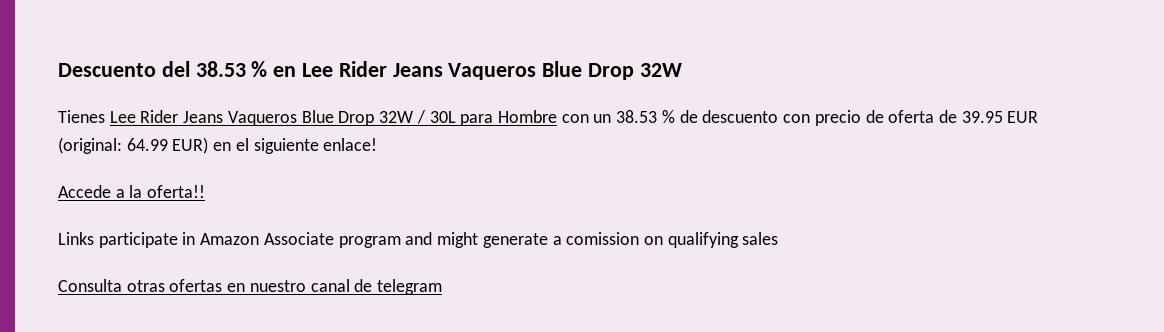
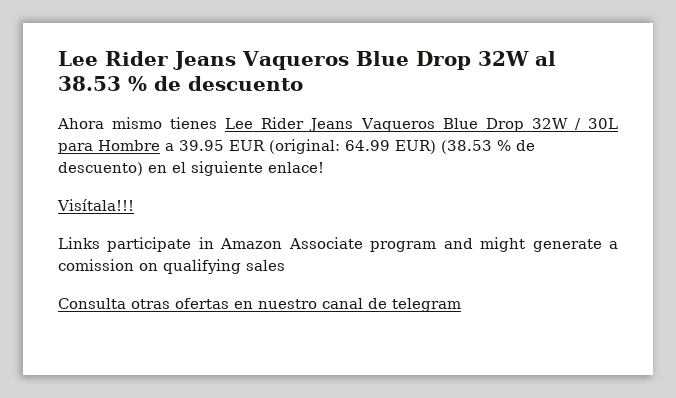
- Descuento del 38.53 % en Lee Rider Jeans Vaqueros Blue Drop 32W
- Tienes Lee Rider Jeans Vaqueros Blue Drop 32W / 30L para Hombre con un 38.53 % de descuento con precio de oferta de 39.95 EUR (original: 64.99 EUR) en el siguiente enlace!
+ Lee Rider Jeans Vaqueros Blue Drop 32W al 38.53 % de descuento
+ Ahora mismo tienes Lee Rider Jeans Vaqueros Blue Drop 32W / 30L para Hombre a 39.95 EUR (original: 64.99 EUR) (38.53 % de descuento) en el siguiente enlace!
- Accede a la oferta!!
+ Visítala!!!

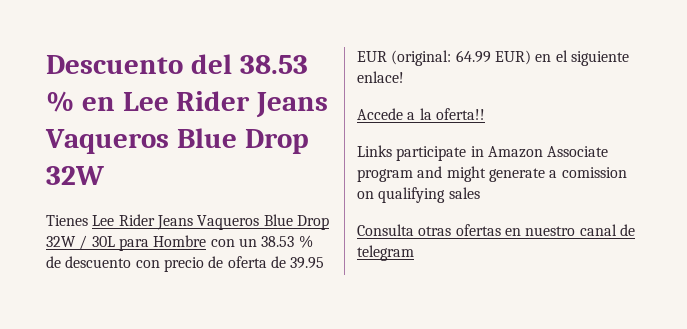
- Lee Rider Jeans Vaqueros Blue Drop 32W al 38.53 % de descuento
- Ahora mismo tienes Lee Rider Jeans Vaqueros Blue Drop 32W / 30L para Hombre a 39.95 EUR (original: 64.99 EUR) (38.53 % de descuento) en el siguiente enlace!
+ Descuento del 38.53 % en Lee Rider Jeans Vaqueros Blue Drop 32W
+ Tienes Lee Rider Jeans Vaqueros Blue Drop 32W / 30L para Hombre con un 38.53 % de descuento con precio de oferta de 39.95 EUR (original: 64.99 EUR) en el siguiente enlace!
- Visítala!!!
+ Accede a la oferta!!

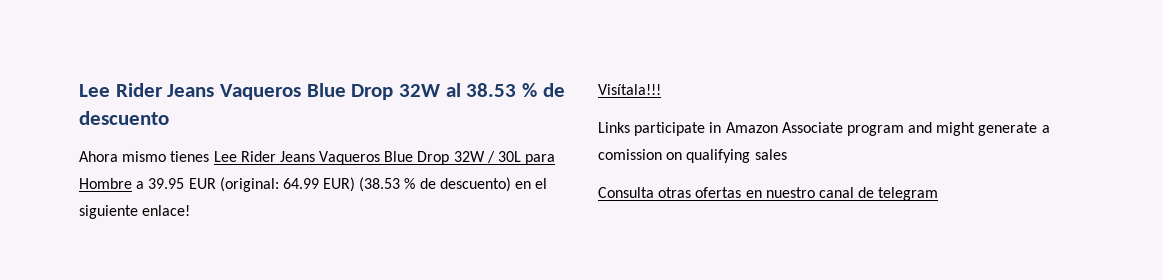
- Descuento del 38.53 % en Lee Rider Jeans Vaqueros Blue Drop 32W
- Tienes Lee Rider Jeans Vaqueros Blue Drop 32W / 30L para Hombre con un 38.53 % de descuento con precio de oferta de 39.95 EUR (original: 64.99 EUR) en el siguiente enlace!
+ Lee Rider Jeans Vaqueros Blue Drop 32W al 38.53 % de descuento
+ Ahora mismo tienes Lee Rider Jeans Vaqueros Blue Drop 32W / 30L para Hombre a 39.95 EUR (original: 64.99 EUR) (38.53 % de descuento) en el siguiente enlace!
- Accede a la oferta!!
+ Visítala!!!

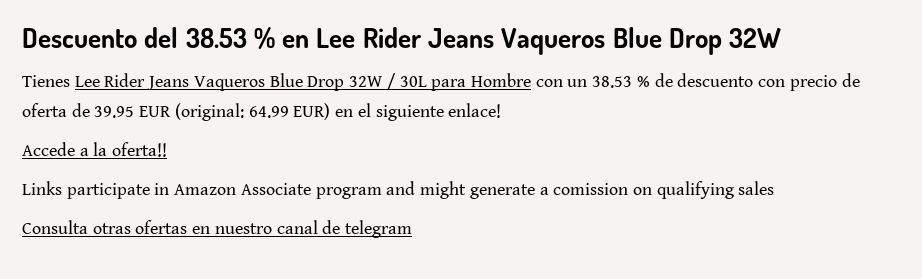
- Lee Rider Jeans Vaqueros Blue Drop 32W al 38.53 % de descuento
- Ahora mismo tienes Lee Rider Jeans Vaqueros Blue Drop 32W / 30L para Hombre a 39.95 EUR (original: 64.99 EUR) (38.53 % de descuento) en el siguiente enlace!
+ Descuento del 38.53 % en Lee Rider Jeans Vaqueros Blue Drop 32W
+ Tienes Lee Rider Jeans Vaqueros Blue Drop 32W / 30L para Hombre con un 38.53 % de descuento con precio de oferta de 39.95 EUR (original: 64.99 EUR) en el siguiente enlace!
- Visítala!!!
+ Accede a la oferta!!

